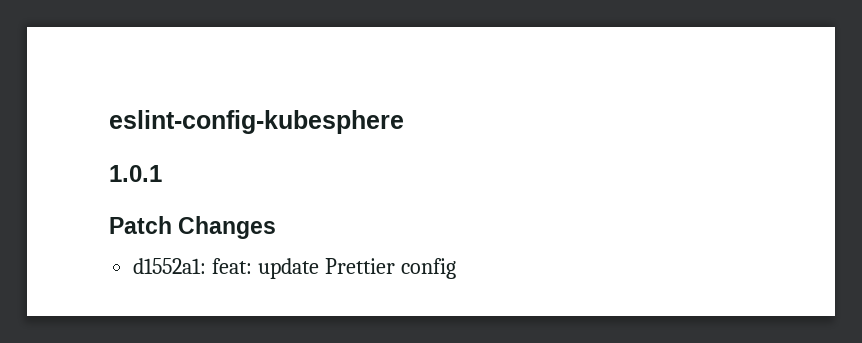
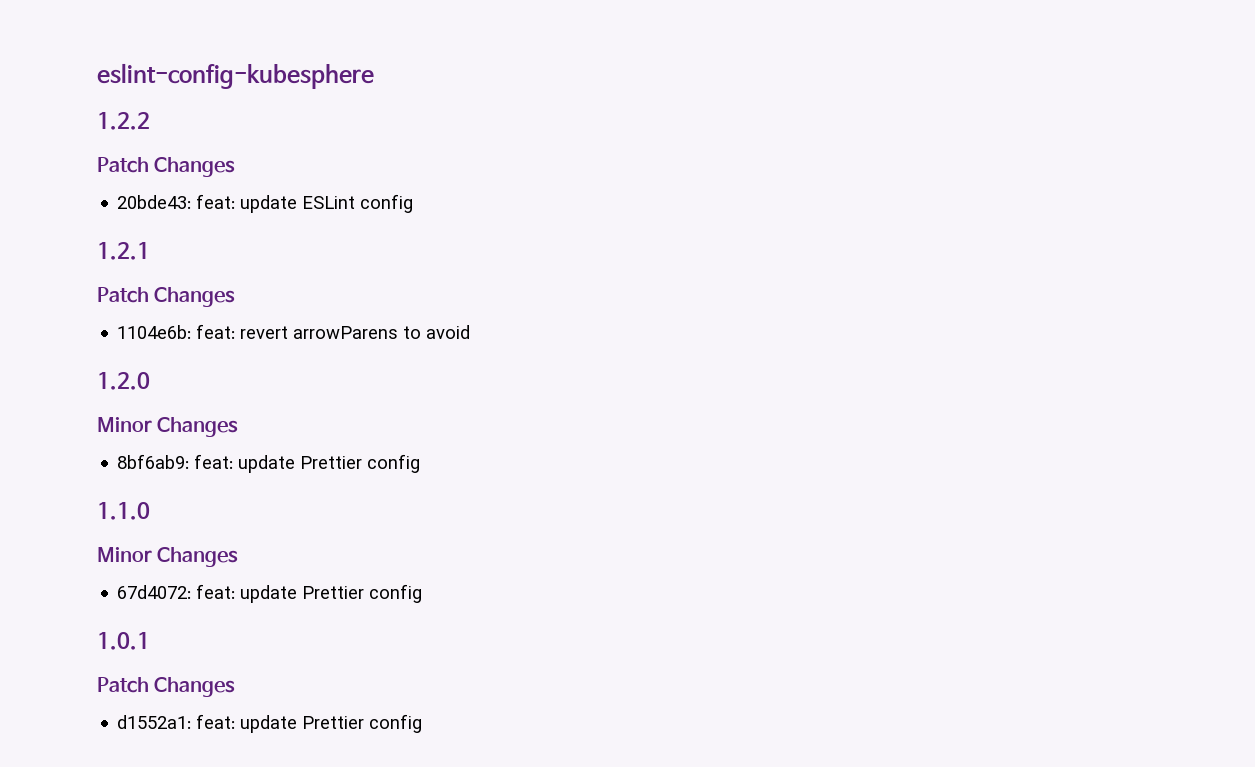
+ 1.2.2
+ Patch Changes
+ 20bde43: feat: update ESLint config
+ 1.2.1
+ Patch Changes
+ 1104e6b: feat: revert arrowParens to avoid
+ 1.2.0
+ Minor Changes
+ 8bf6ab9: feat: update Prettier config
+ 1.1.0
+ Minor Changes
+ 67d4072: feat: update Prettier config

